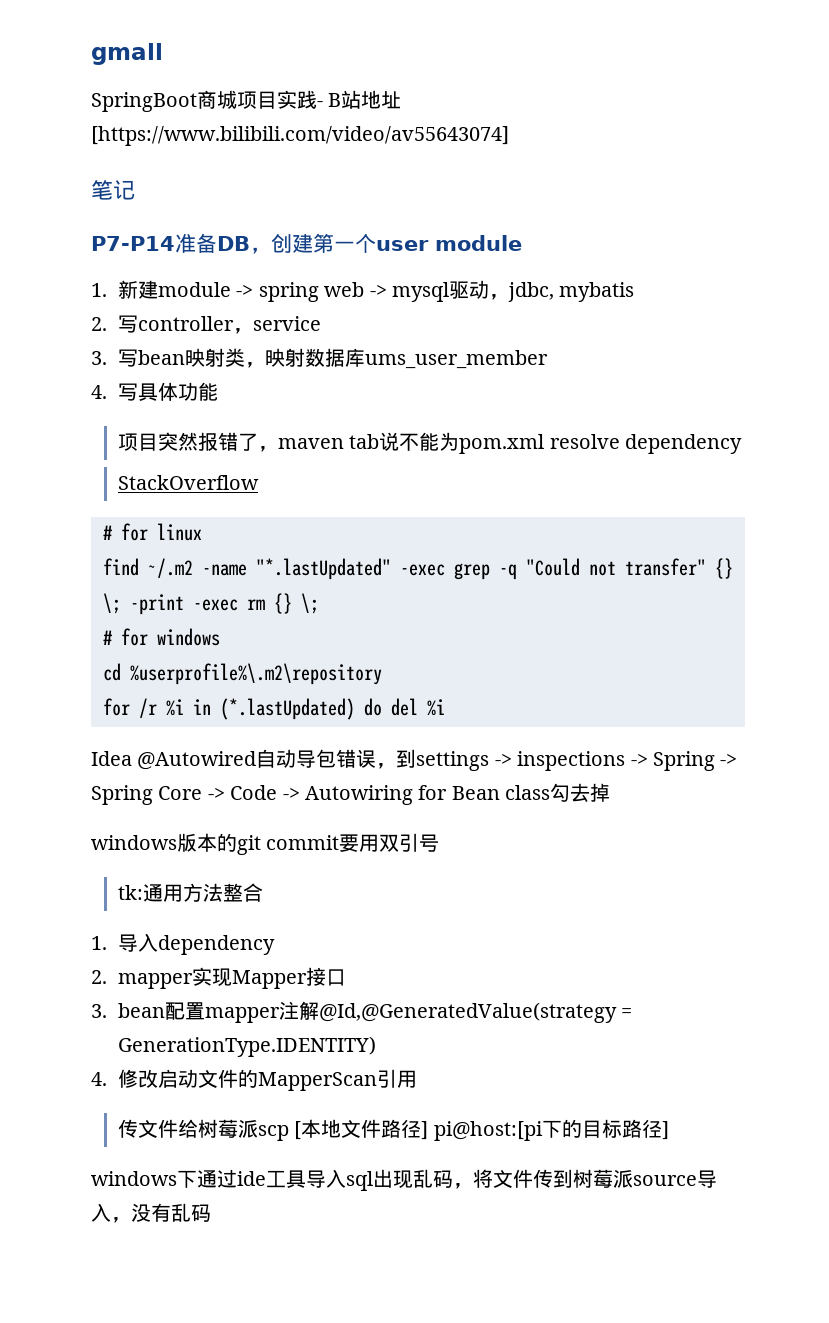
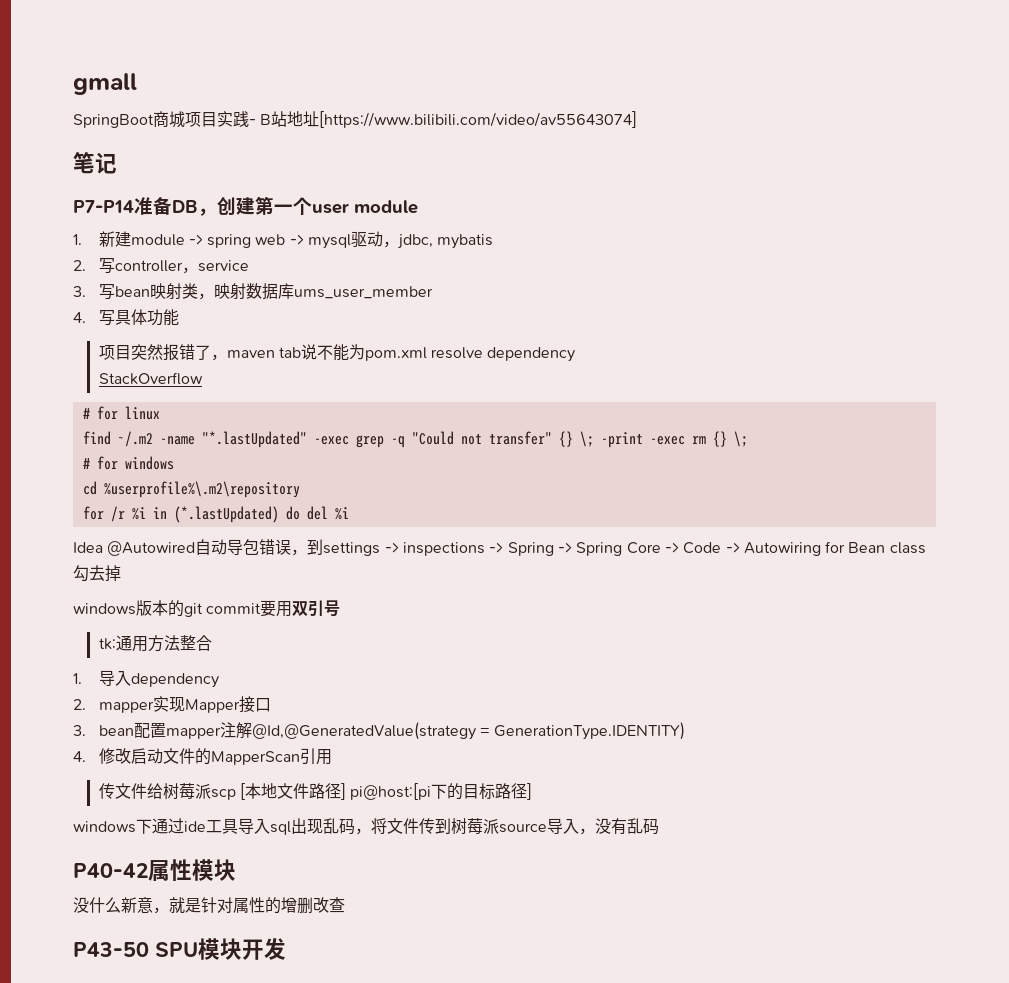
+ P40-42属性模块
+ 没什么新意，就是针对属性的增删改查
+ P43-50 SPU模块开发

